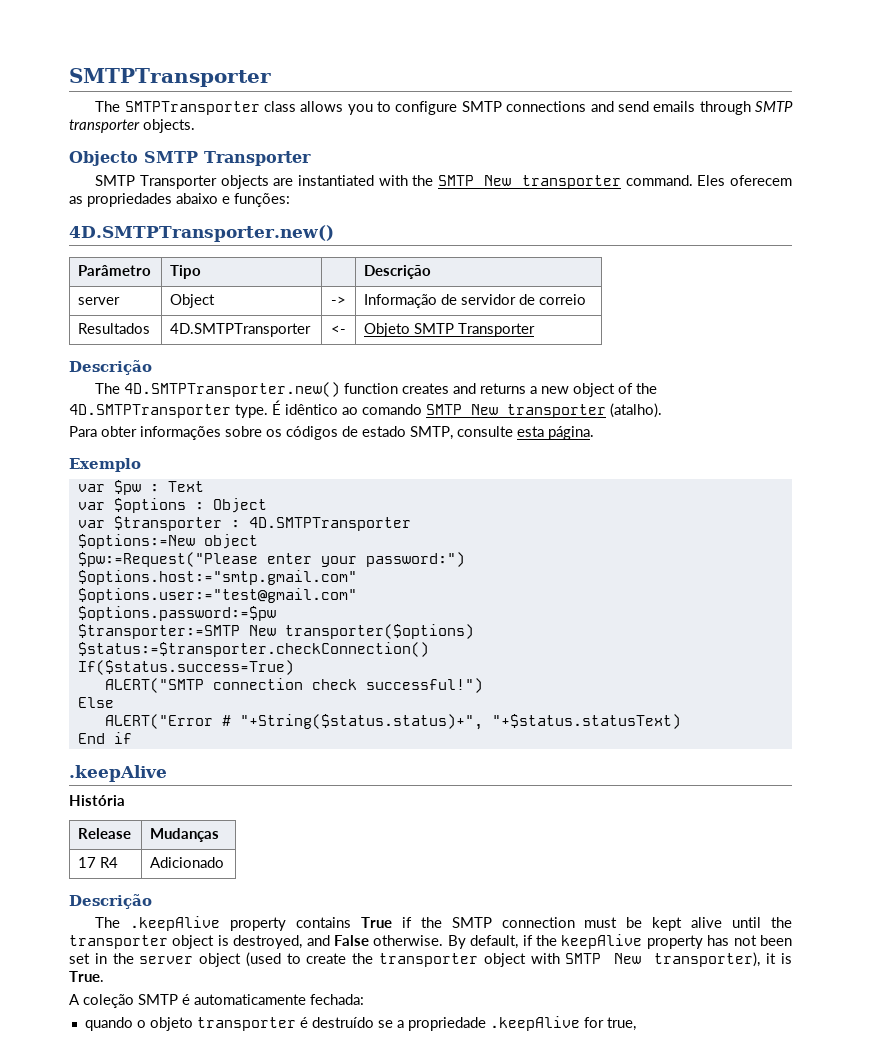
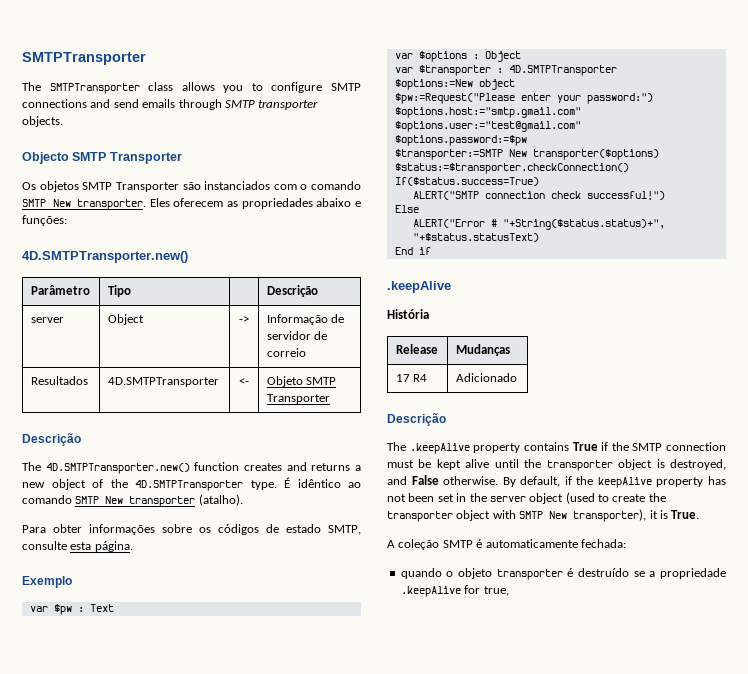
- SMTP Transporter objects are instantiated with the SMTP New transporter command.
+ Os objetos SMTP Transporter são instanciados com o comando SMTP New transporter.

